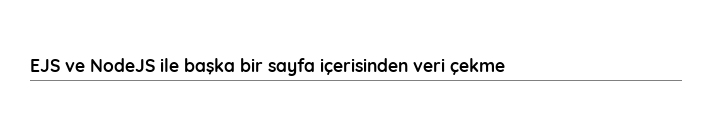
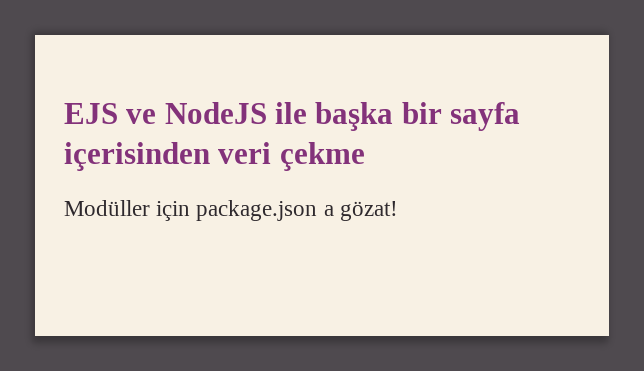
+ Modüller için package.json a gözat!

